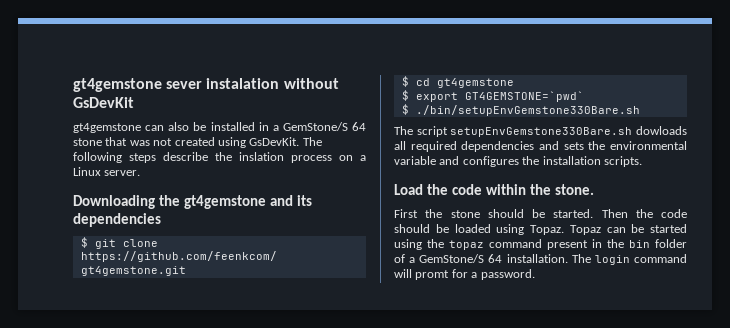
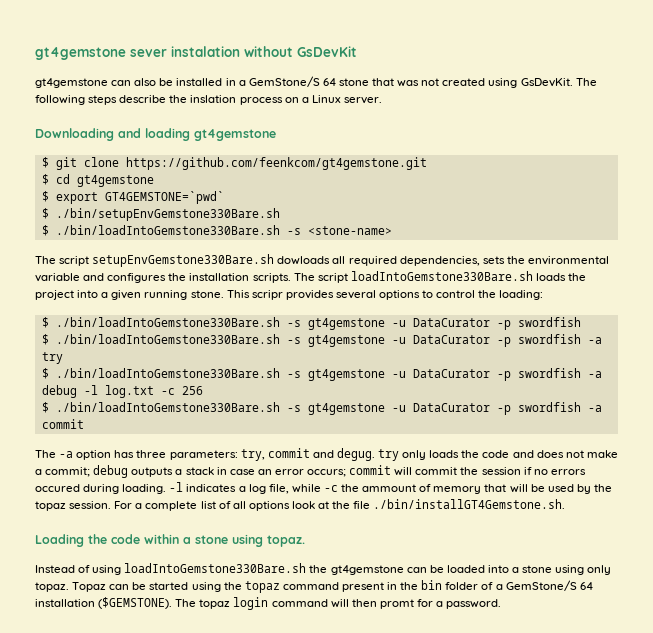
- Downloading the gt4gemstone and its dependencies
+ Downloading and loading gt4gemstone
+ $ ./bin/loadIntoGemstone330Bare.sh -s <stone-name>
- The script setupEnvGemstone330Bare.sh dowloads all required dependencies and sets the environmental variable and configures the installation scripts.
- Load the code within the stone.
- First the stone should be started. Then the code should be loaded using Topaz.
+ The script setupEnvGemstone330Bare.sh dowloads all required dependencies, sets the environmental variable and configures the installation scripts. The script loadIntoGemstone330Bare.sh loads the project into a given running stone. This scripr provides several options to control the loading:
+ $ ./bin/loadIntoGemstone330Bare.sh -s gt4gemstone -u DataCurator -p swordfish
+ $ ./bin/loadIntoGemstone330Bare.sh -s gt4gemstone -u DataCurator -p swordfish -a try
+ $ ./bin/loadIntoGemstone330Bare.sh -s gt4gemstone -u DataCurator -p swordfish -a debug -l log.txt -c 256
+ $ ./bin/loadIntoGemstone330Bare.sh -s gt4gemstone -u DataCurator -p swordfish -a commit
+ The -a option has three parameters: try, commit and degug. try only loads the code and does not make a commit; debug outputs a stack in case an error occurs; commit will commit the session if no errors occured during loading. -l indicates a log file, while -c the ammount of memory that will be used by the topaz session. For a complete list of all options look at the file ./bin/installGT4Gemstone.sh.
+ Loading the code within a stone using topaz.
+ Instead of using loadIntoGemstone330Bare.sh the gt4gemstone can be loaded into a stone using only topaz.
- Topaz can be started using the topaz command present in the bin folder of a GemStone/S 64 installation. The login command will promt for a password.
+ Topaz can be started using the topaz command present in the bin folder of a GemStone/S 64 installation ($GEMSTONE). The topaz login command will then promt for a password.

